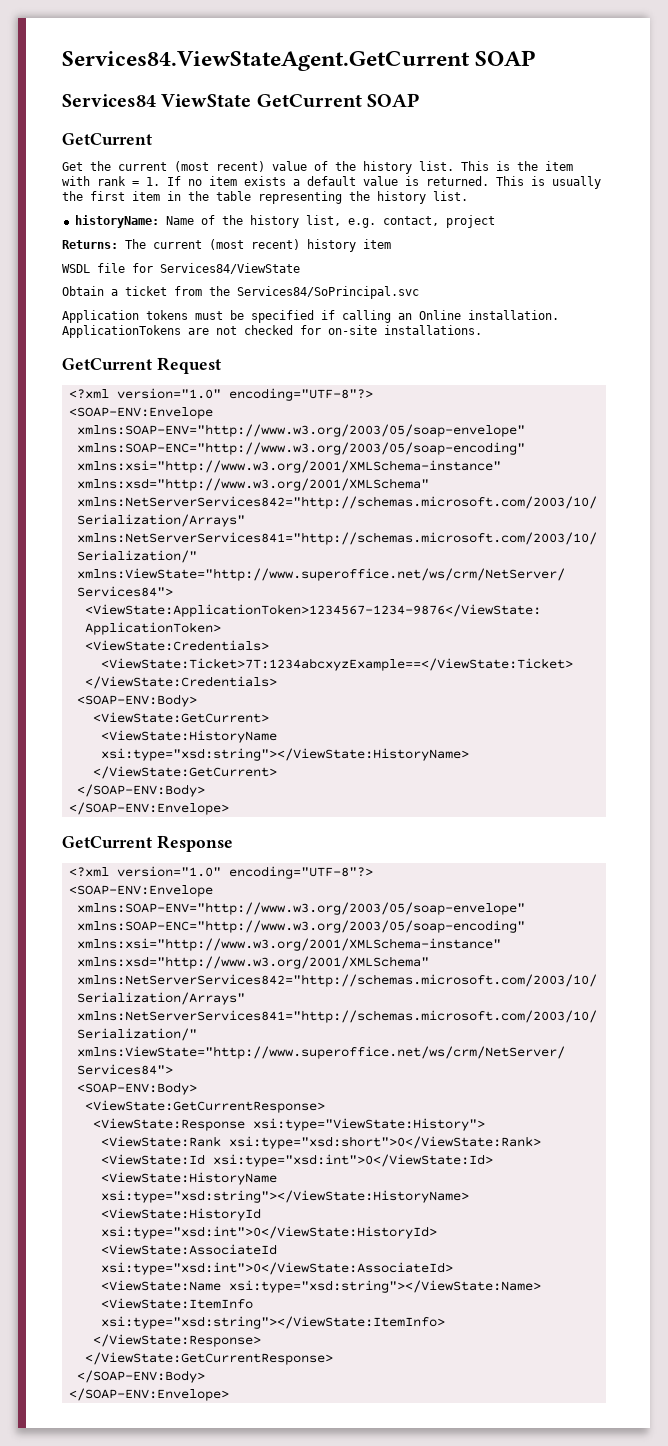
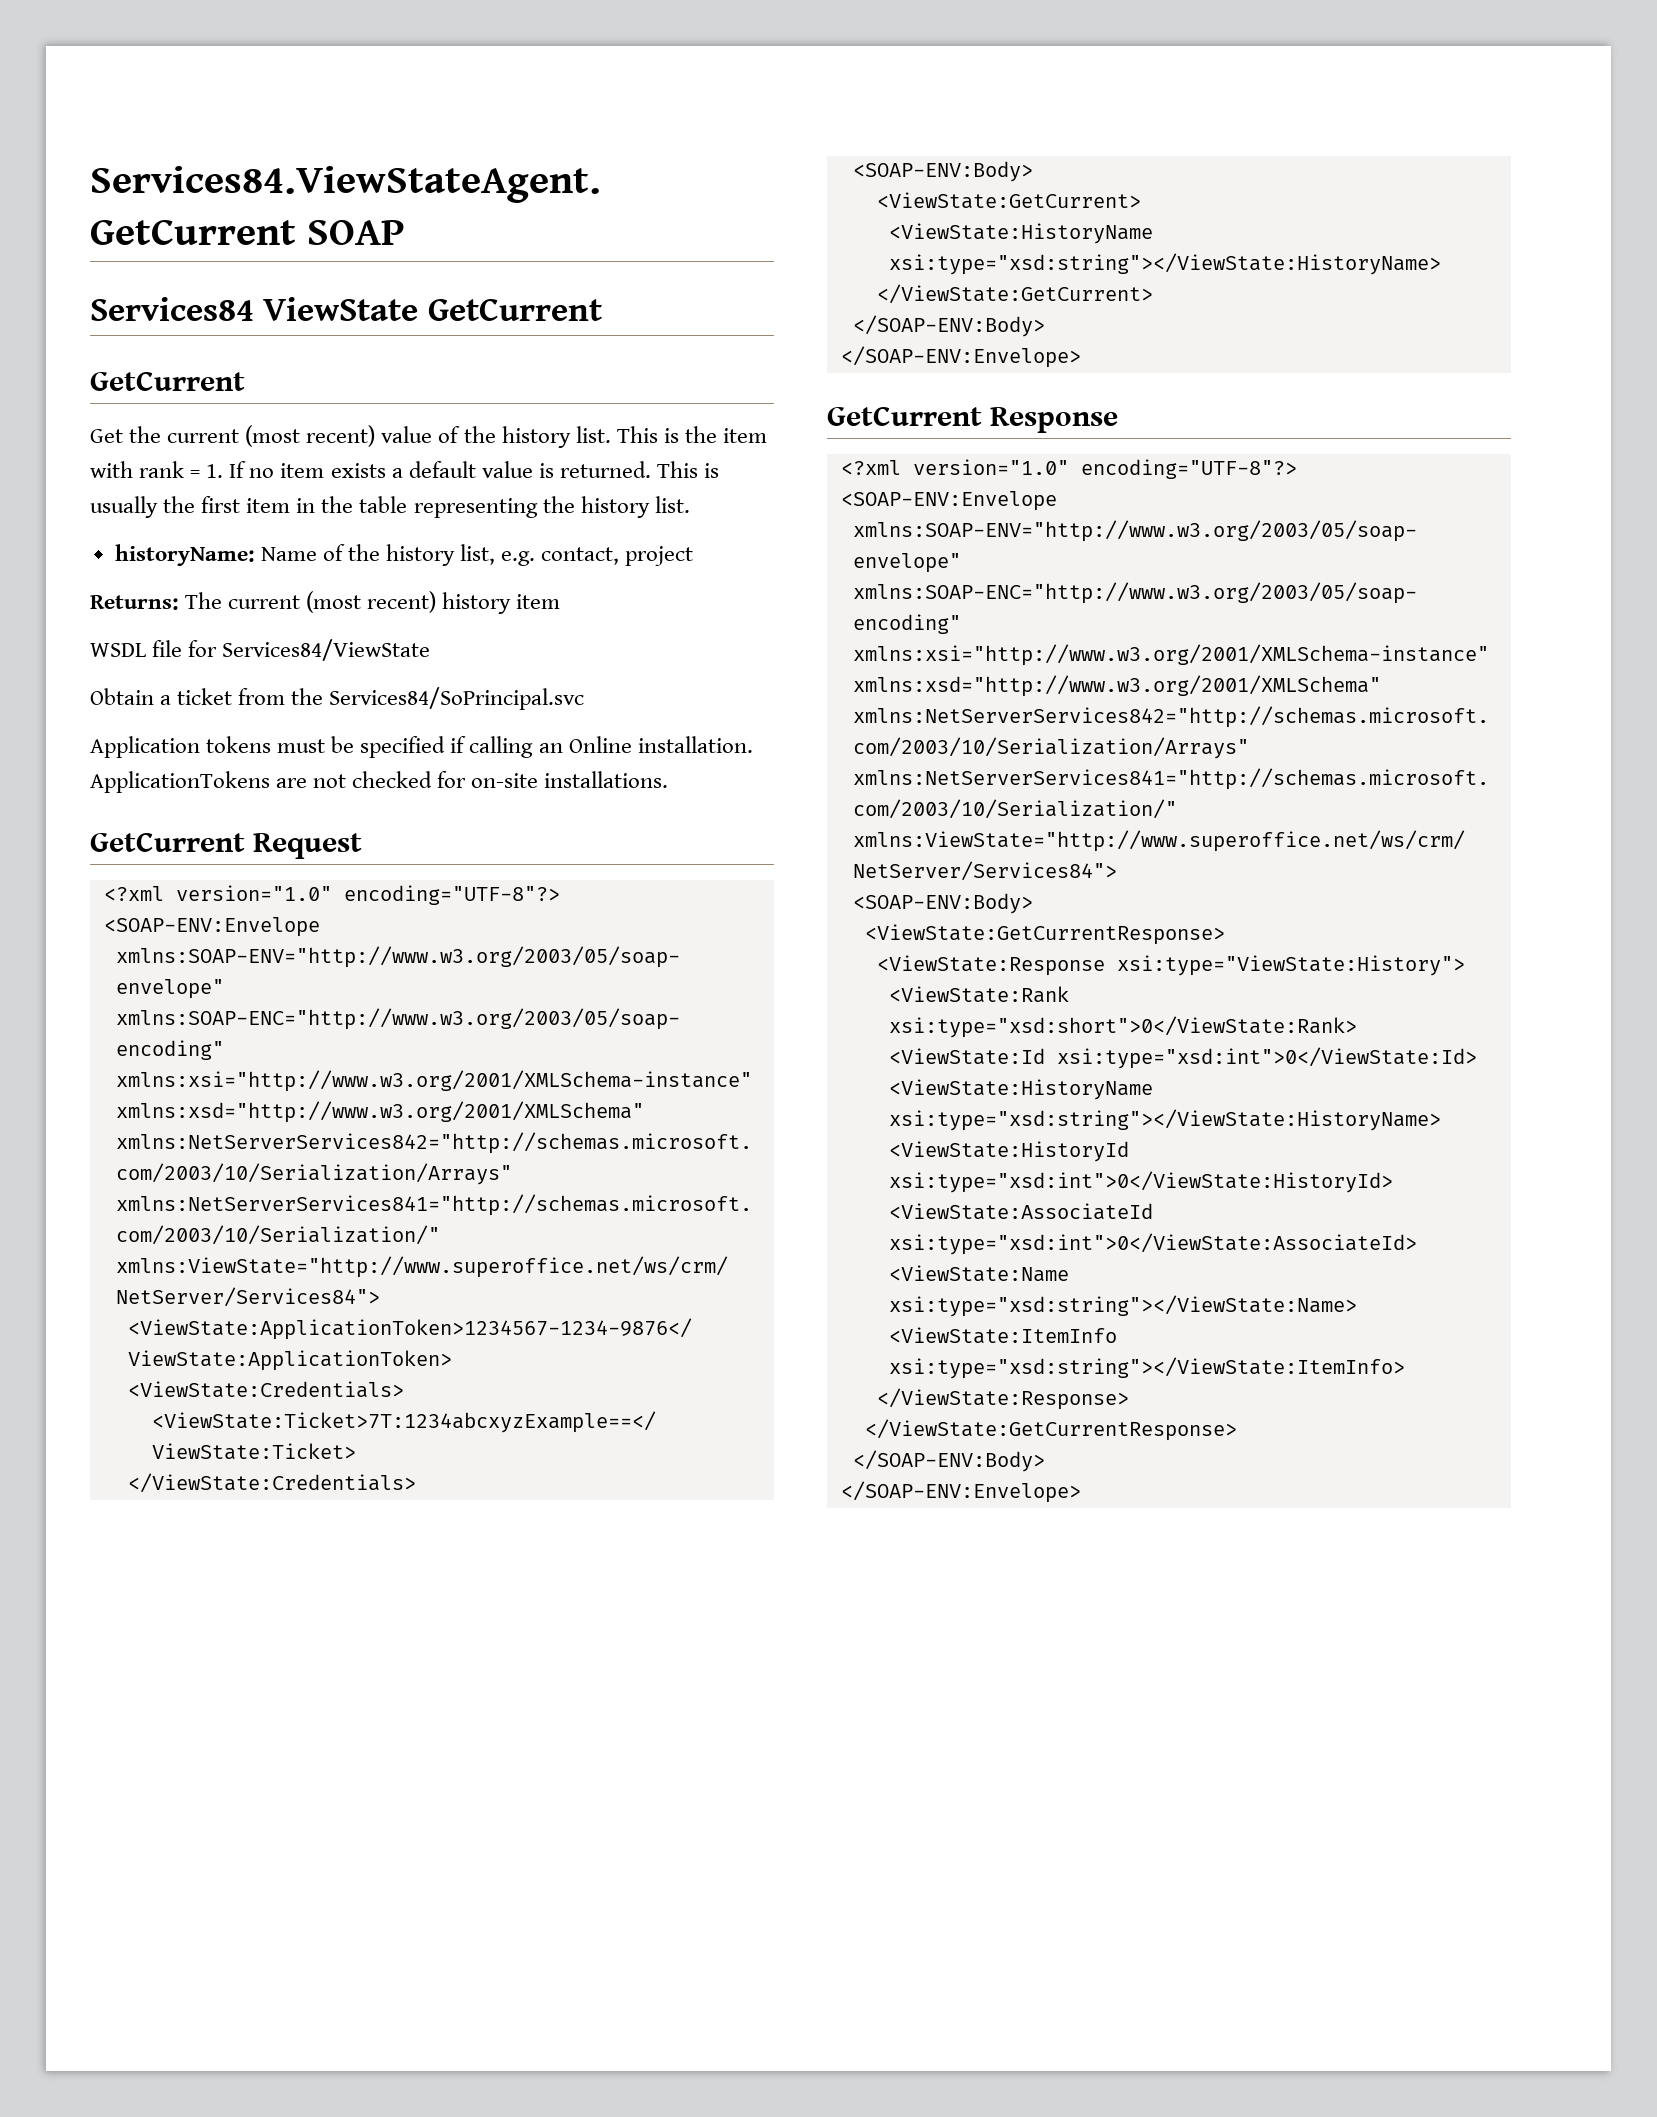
- Services84 ViewState GetCurrent SOAP
+ Services84 ViewState GetCurrent

